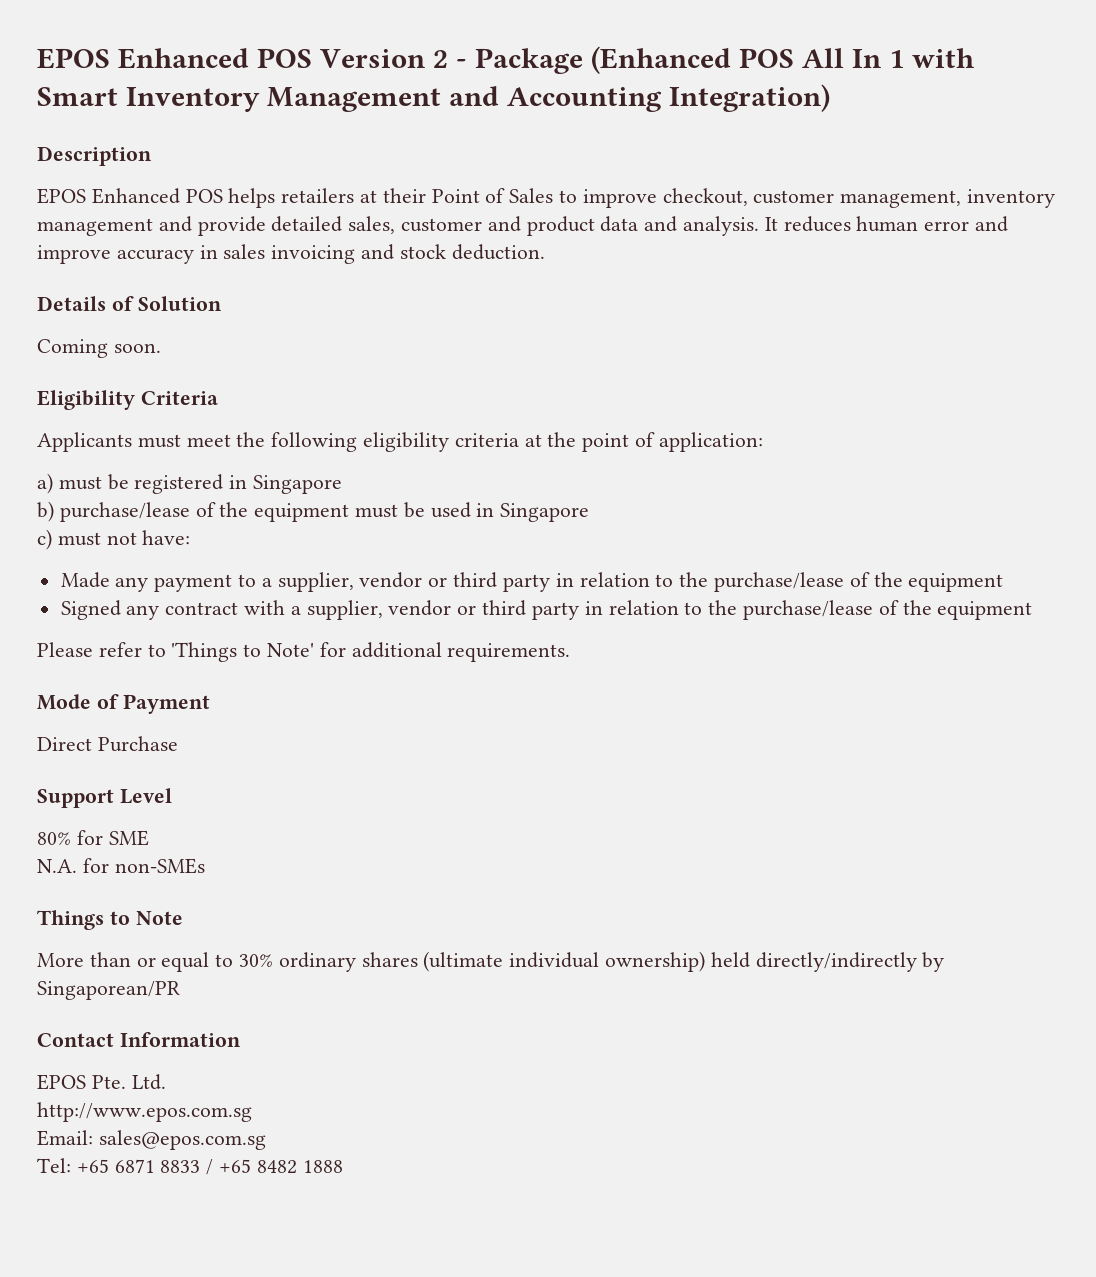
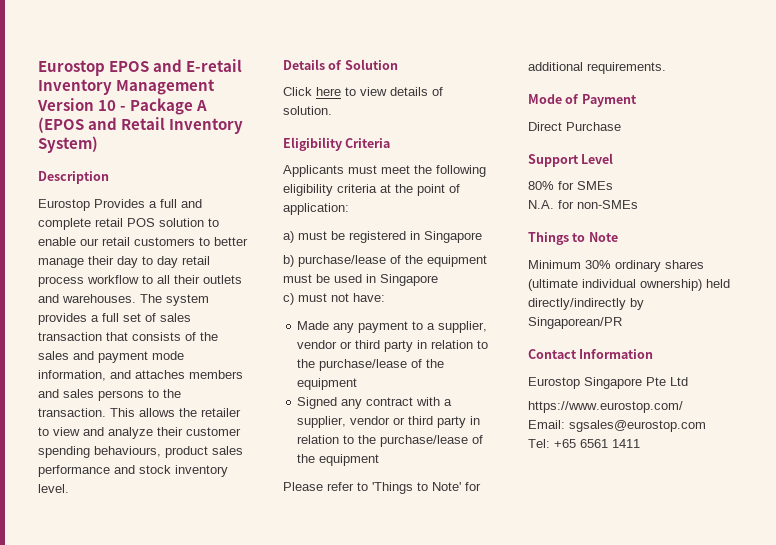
- EPOS Enhanced POS Version 2 - Package (Enhanced POS All In 1 with Smart Inventory Management and Accounting Integration)
+ Eurostop EPOS and E-retail Inventory Management Version 10 - Package A (EPOS and Retail Inventory System)
  Description
- EPOS Enhanced POS helps retailers at their Point of Sales to improve checkout, customer management, inventory management and provide detailed sales, customer and product data and analysis. It reduces human error and improve accuracy in sales invoicing and stock deduction.
+ Eurostop Provides a full and complete retail POS solution to enable our retail customers to better manage their day to day retail process workflow to all their outlets and warehouses. The system provides a full set of sales transaction that consists of the sales and payment mode information, and attaches members and sales persons to the transaction. This allows the retailer to view and analyze their customer spending behaviours, product sales performance and stock inventory level.
  Details of Solution
- Coming soon.
+ Click here to view details of solution.
- 80% for SME
+ 80% for SMEs
- More than or equal to 30% ordinary shares (ultimate individual ownership) held directly/indirectly by Singaporean/PR
+ Minimum 30% ordinary shares (ultimate individual ownership) held directly/indirectly by Singaporean/PR
- EPOS Pte. Ltd.
- http://www.epos.com.sg
+ Eurostop Singapore Pte Ltd
+ https://www.eurostop.com/
- Email: sales@epos.com.sg
+ Email: sgsales@eurostop.com
- Tel: +65 6871 8833 / +65 8482 1888
+ Tel: +65 6561 1411

